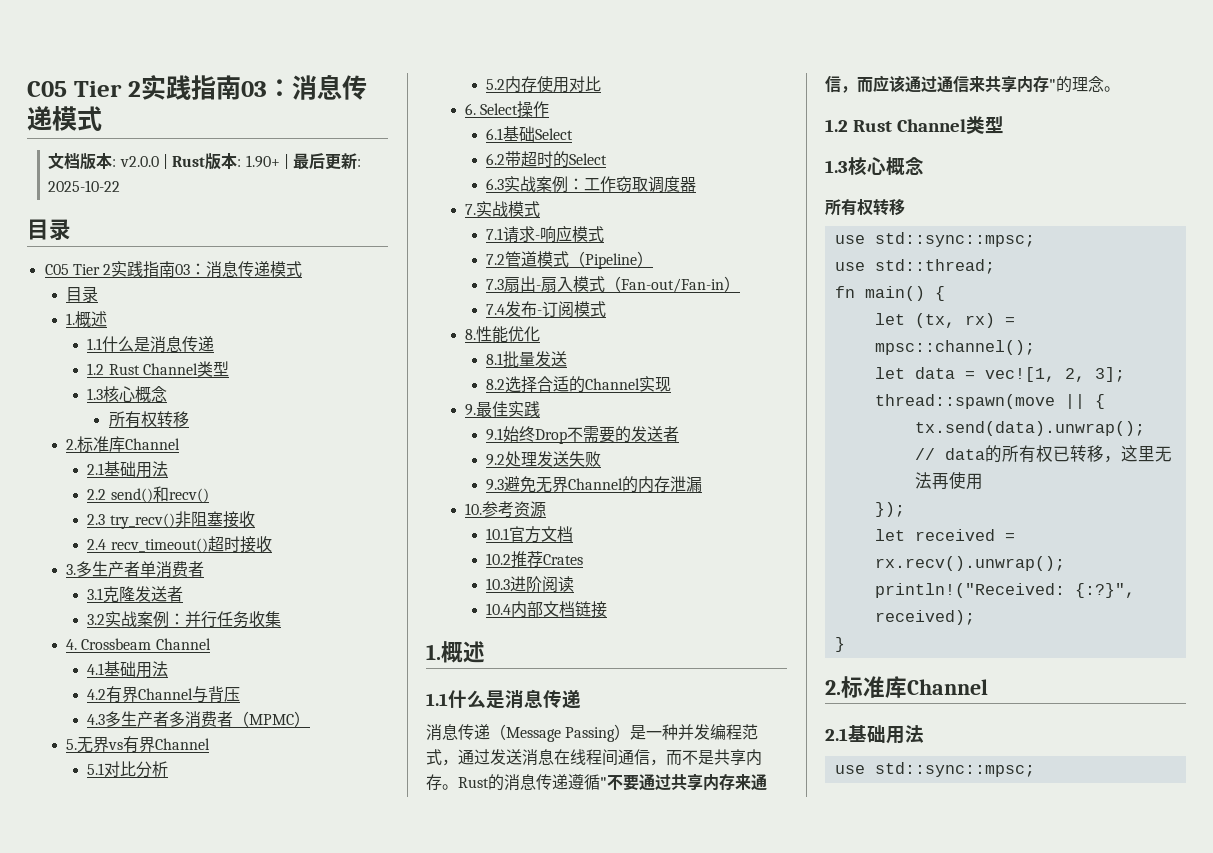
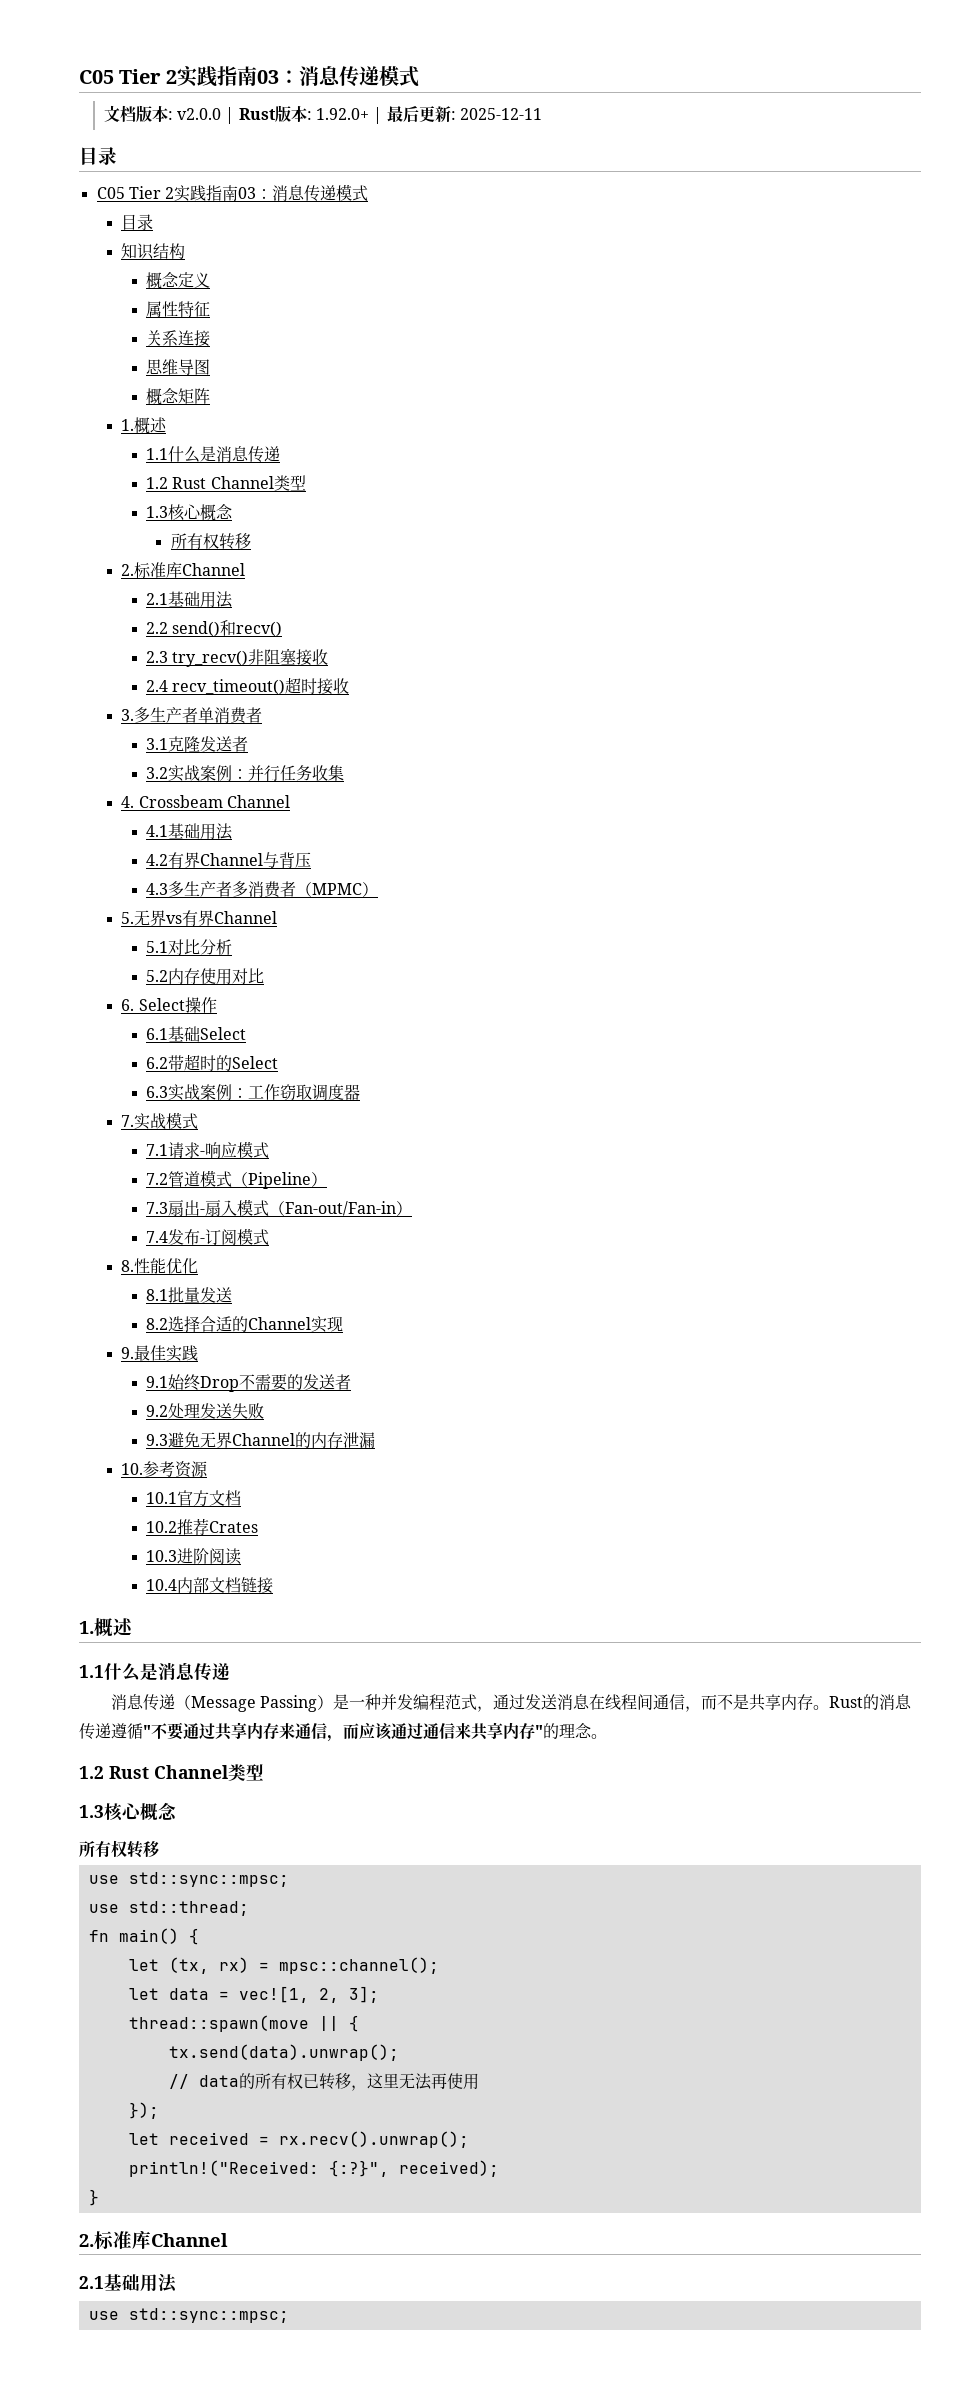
- 文档版本: v2.0.0 | Rust版本: 1.90+ | 最后更新: 2025-10-22
+ 文档版本: v2.0.0 | Rust版本: 1.92.0+ | 最后更新: 2025-12-11
+ 知识结构
+ 概念定义
+ 属性特征
+ 关系连接
+ 思维导图
+ 概念矩阵

